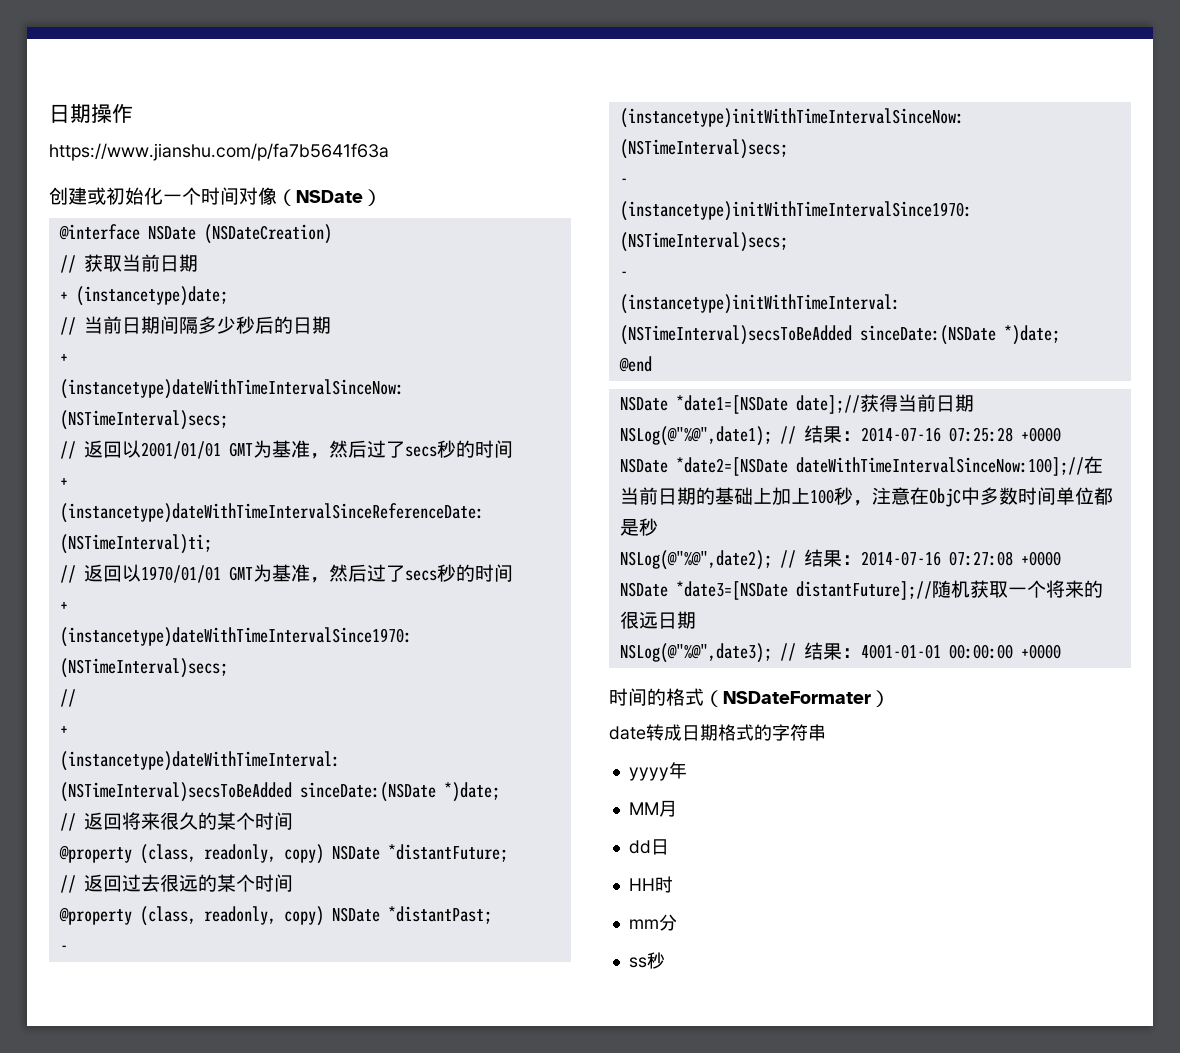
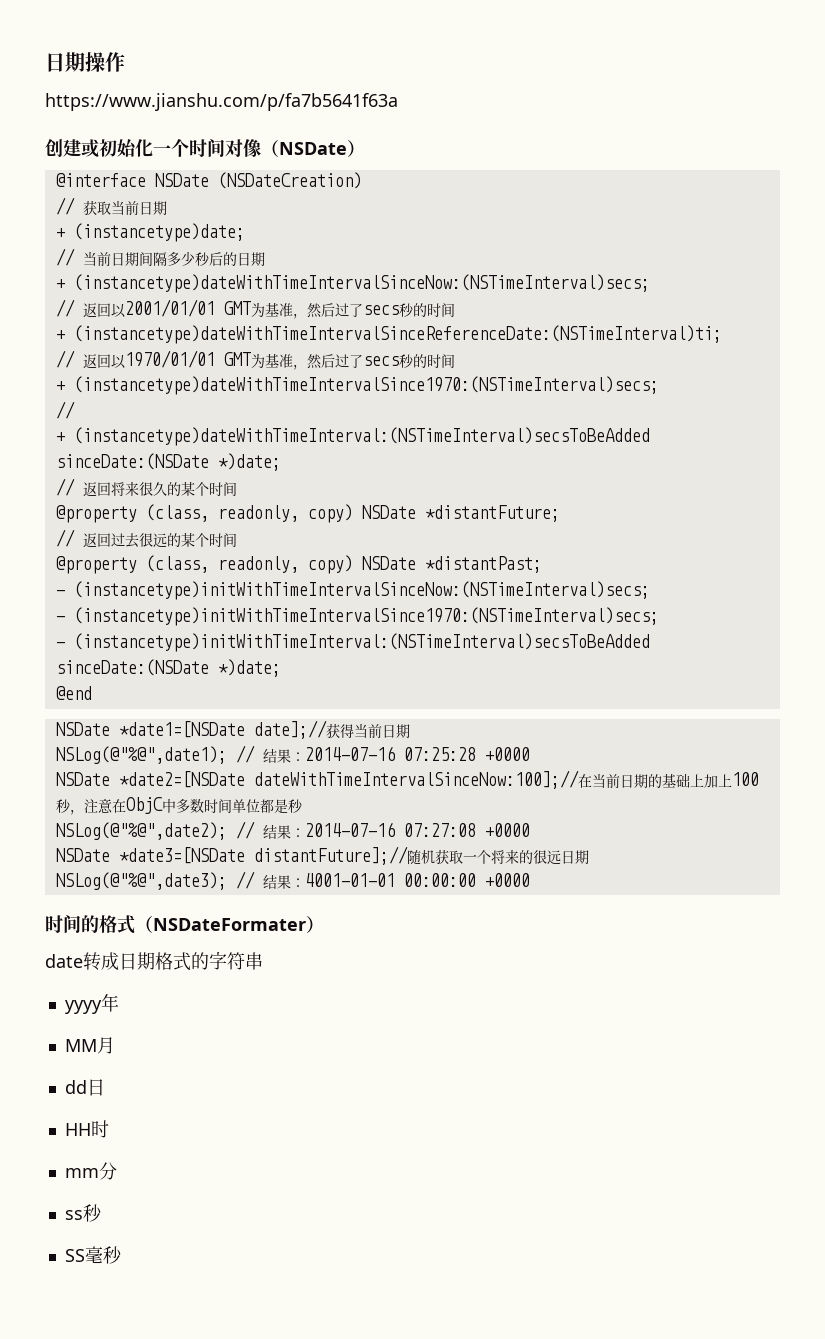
+ SS毫秒

